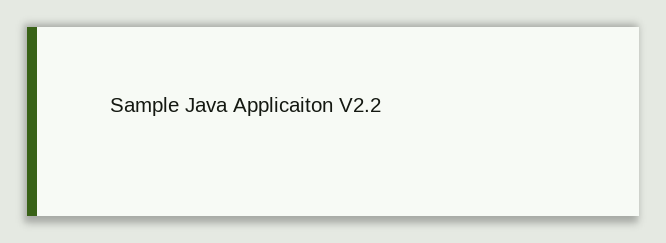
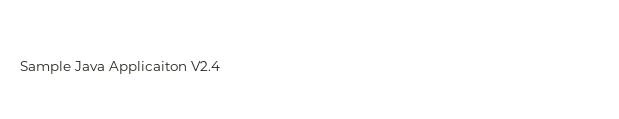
- Sample Java Applicaiton V2.2
+ Sample Java Applicaiton V2.4

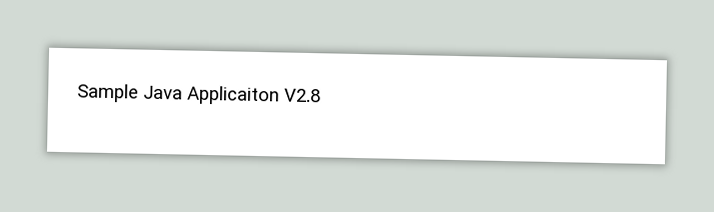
- Sample Java Applicaiton V2.4
+ Sample Java Applicaiton V2.8

